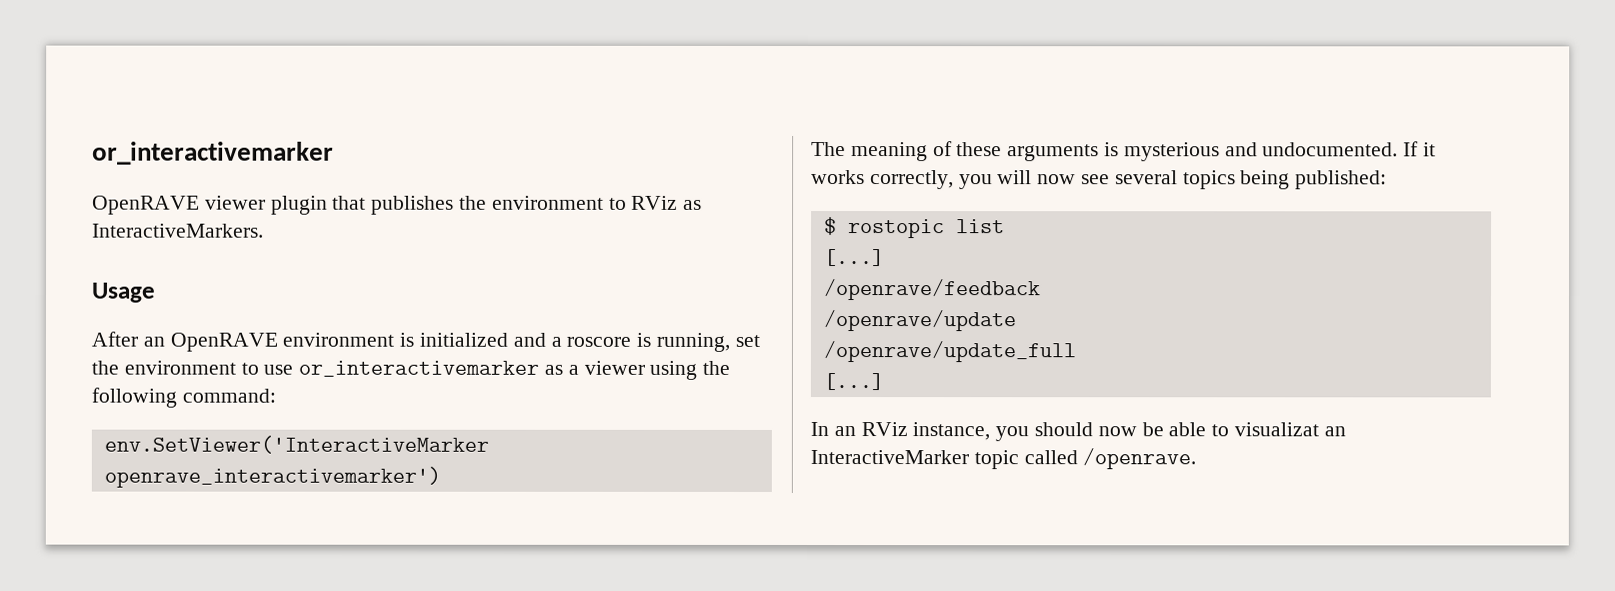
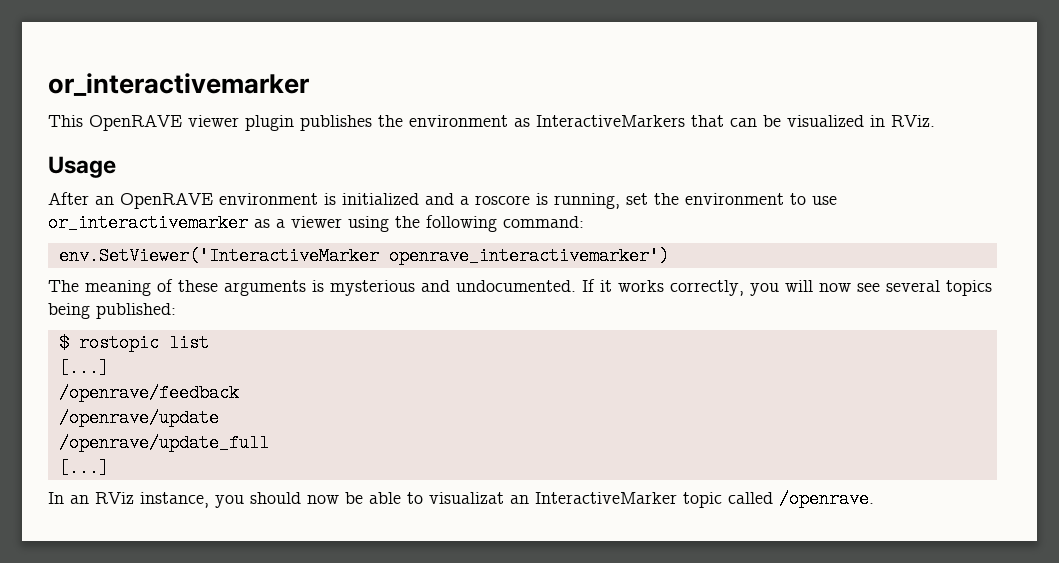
- OpenRAVE viewer plugin that publishes the environment to RViz as InteractiveMarkers.
+ This OpenRAVE viewer plugin publishes the environment as InteractiveMarkers that can be visualized in RViz.

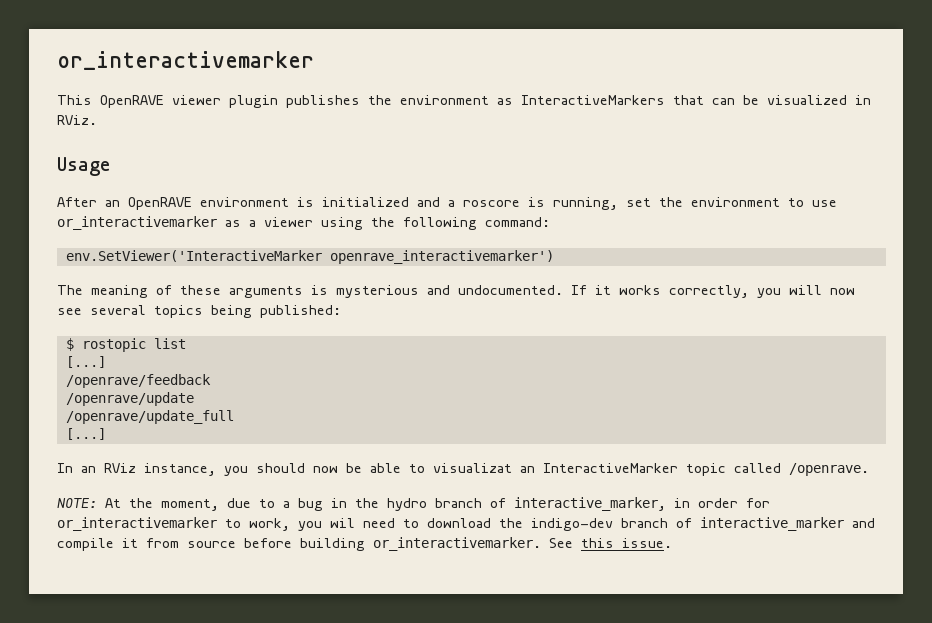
+ NOTE: At the moment, due to a bug in the hydro branch of interactive_marker, in order for or_interactivemarker to work, you wil need to download the indigo-dev branch of interactive_marker and compile it from source before building or_interactivemarker. See this issue.

